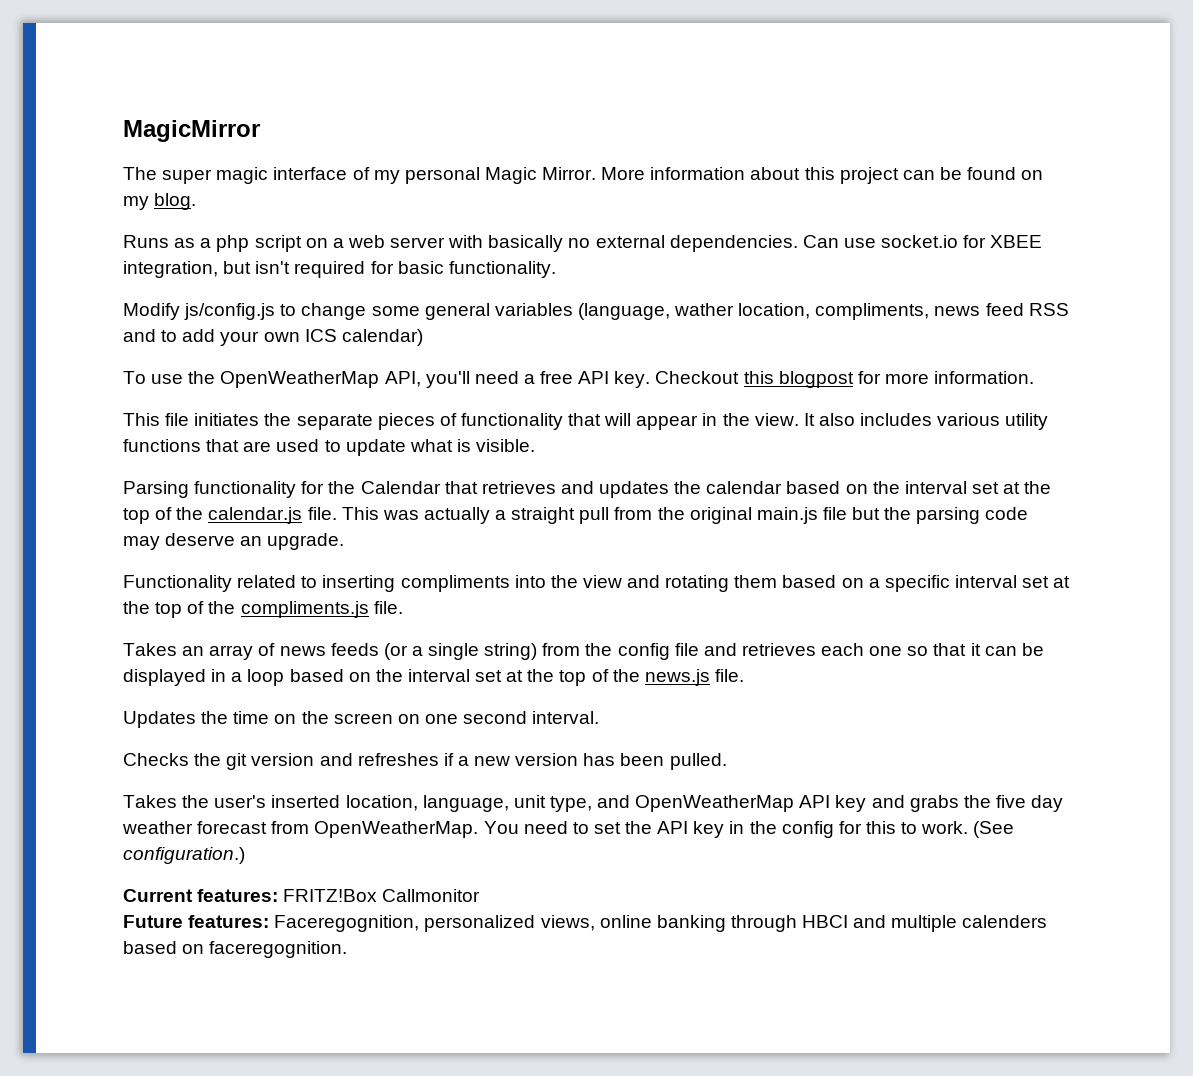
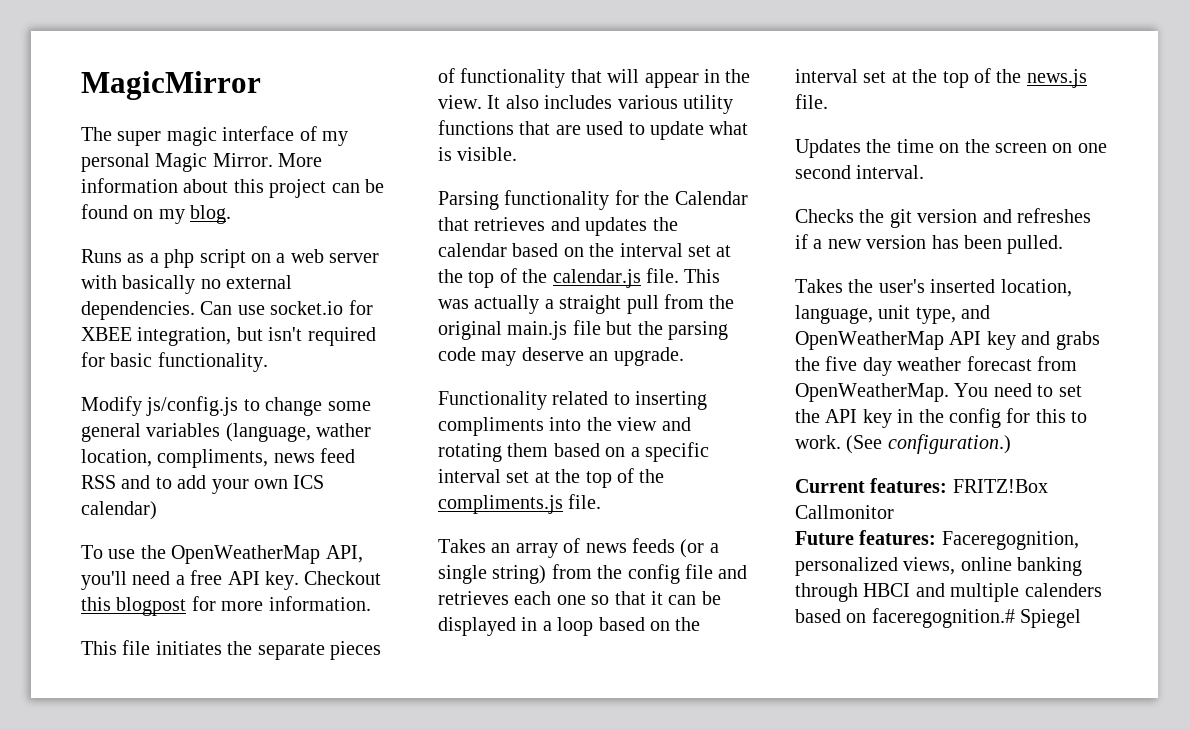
- Future features: Faceregognition, personalized views, online banking through HBCI and multiple calenders based on faceregognition.
+ Future features: Faceregognition, personalized views, online banking through HBCI and multiple calenders based on faceregognition.# Spiegel

